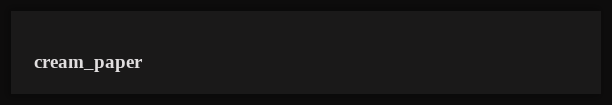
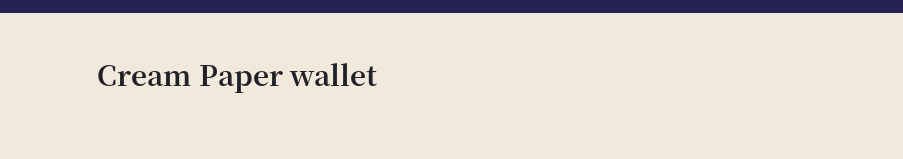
- cream_paper
+ Cream Paper wallet

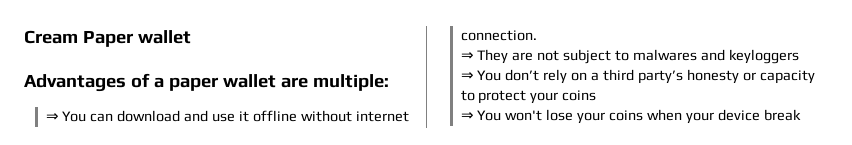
+ Advantages of a paper wallet are multiple:
+ ⇒ You can download and use it offline without internet connection.
+ ⇒ They are not subject to malwares and keyloggers
+ ⇒ You don’t rely on a third party’s honesty or capacity to protect your coins
+ ⇒ You won't lose your coins when your device break

